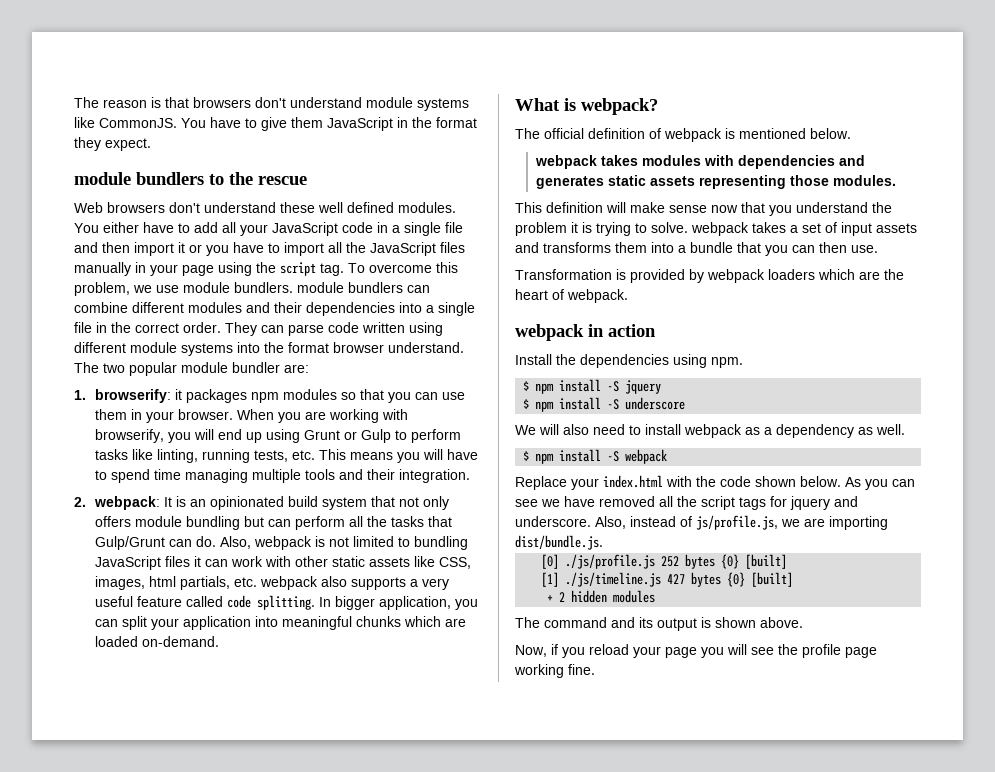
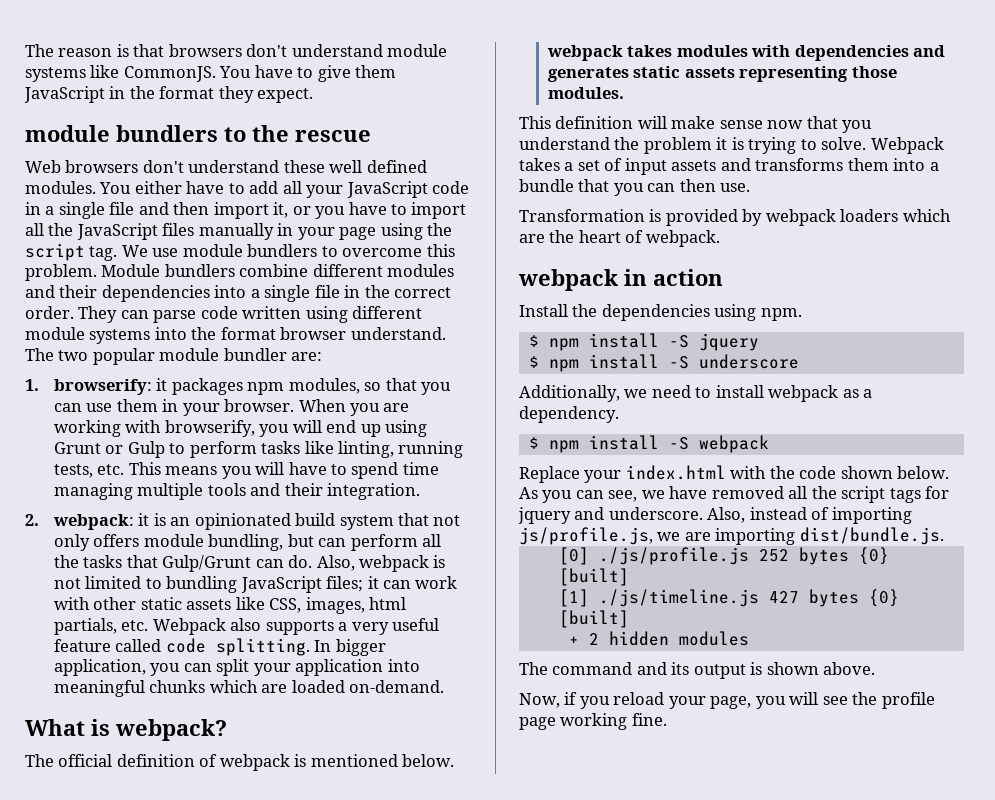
- You either have to add all your JavaScript code in a single file and then import it or you have to import all the JavaScript files manually in your page using the script tag.
+ You either have to add all your JavaScript code in a single file and then import it, or you have to import all the JavaScript files manually in your page using the script tag.
- To overcome this problem, we use module bundlers. module bundlers can combine different modules and their dependencies into a single file in the correct order.
+ We use module bundlers to overcome this problem. Module bundlers combine different modules and their dependencies into a single file in the correct order.
- 1. browserify: it packages npm modules so that you can use them in your browser.
+ 1. browserify: it packages npm modules, so that you can use them in your browser.
- 2. webpack: It is an opinionated build system that not only offers module bundling but can perform all the tasks that Gulp/Grunt can do.
+ 2. webpack: it is an opinionated build system that not only offers module bundling, but can perform all the tasks that Gulp/Grunt can do.
- Also, webpack is not limited to bundling JavaScript files it can work with other static assets like CSS, images, html partials, etc. webpack also supports a very useful feature called code splitting.
+ Also, webpack is not limited to bundling JavaScript files; it can work with other static assets like CSS, images, html partials, etc. Webpack also supports a very useful feature called code splitting.
- This definition will make sense now that you understand the problem it is trying to solve. webpack takes a set of input assets and transforms them into a bundle that you can then use.
+ This definition will make sense now that you understand the problem it is trying to solve. Webpack takes a set of input assets and transforms them into a bundle that you can then use.
- We will also need to install webpack as a dependency as well.
+ Additionally, we need to install webpack as a dependency.
- As you can see we have removed all the script tags for jquery and underscore.
+ As you can see, we have removed all the script tags for jquery and underscore.
- Also, instead of js/profile.js, we are importing dist/bundle.js.
+ Also, instead of importing js/profile.js, we are importing dist/bundle.js.
- Now, if you reload your page you will see the profile page working fine.
+ Now, if you reload your page, you will see the profile page working fine.

